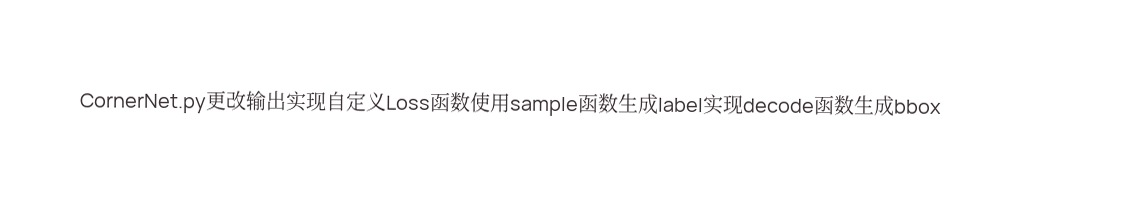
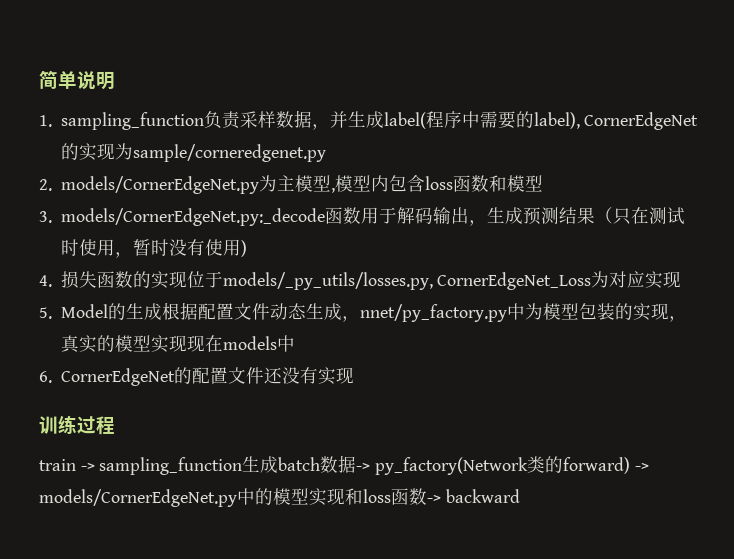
- CornerNet.py更改输出实现自定义Loss函数使用sample函数生成label实现decode函数生成bbox
+ 简单说明
+ 1. sampling_function负责采样数据，并生成label(程序中需要的label), CornerEdgeNet的实现为sample/corneredgenet.py
+ 2. models/CornerEdgeNet.py为主模型,模型内包含loss函数和模型
+ 3. models/CornerEdgeNet.py:_decode函数用于解码输出，生成预测结果（只在测试时使用，暂时没有使用)
+ 4.损失函数的实现位于models/_py_utils/losses.py, CornerEdgeNet_Loss为对应实现
+ 5. Model的生成根据配置文件动态生成，nnet/py_factory.py中为模型包装的实现，真实的模型实现现在models中
+ 6. CornerEdgeNet的配置文件还没有实现
+ 训练过程
+ train -> sampling_function生成batch数据-> py_factory(Network类的forward) -> models/CornerEdgeNet.py中的模型实现和loss函数-> backward

